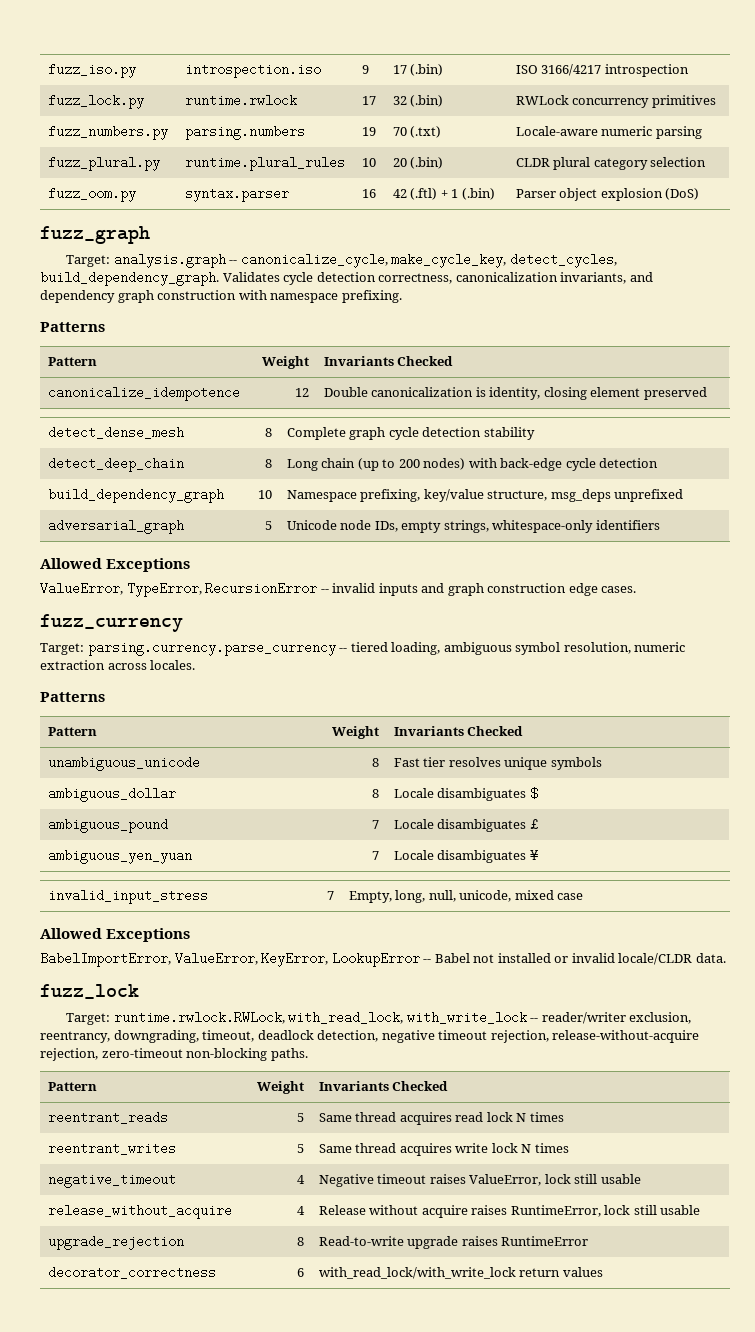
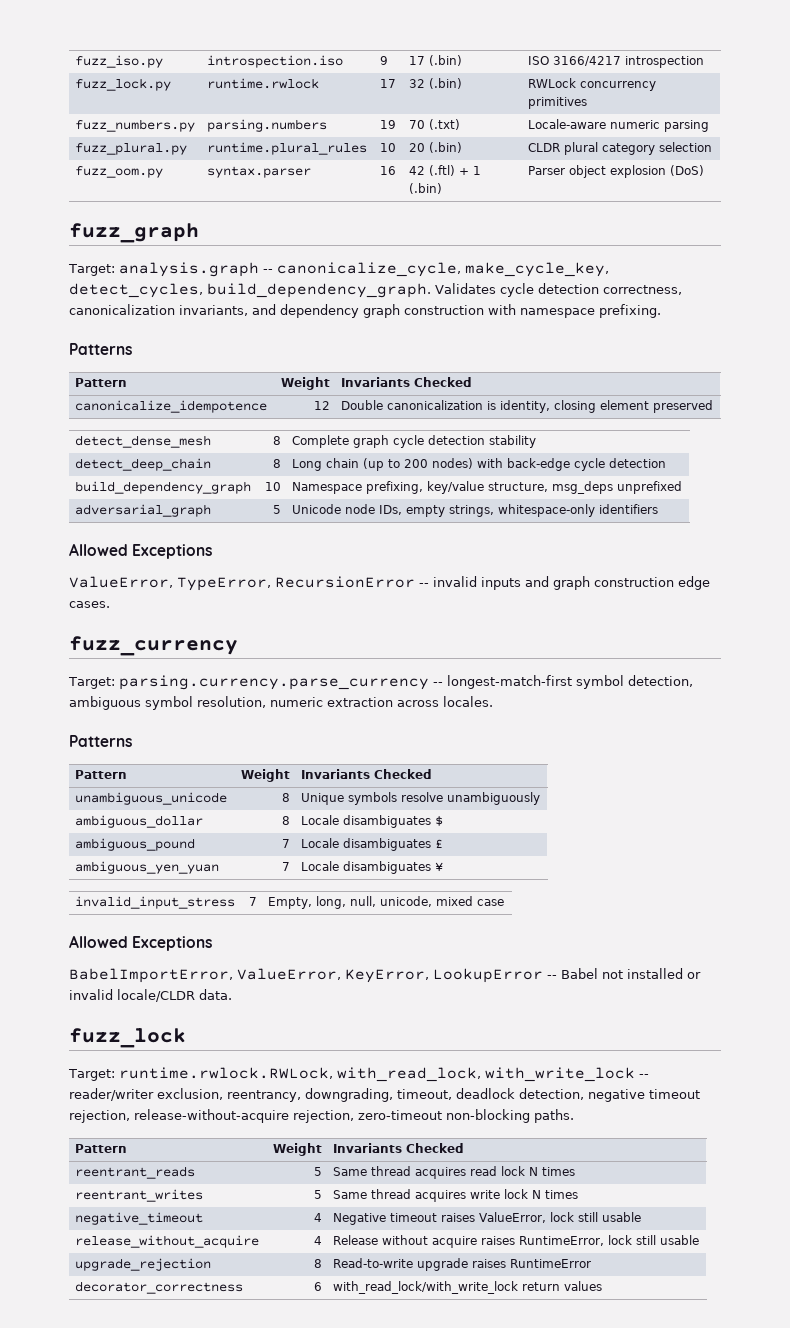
- Target: parsing.currency.parse_currency -- tiered loading, ambiguous symbol resolution, numeric extraction across locales.
+ Target: parsing.currency.parse_currency -- longest-match-first symbol detection, ambiguous symbol resolution, numeric extraction across locales.
- unambiguous_unicode | 8 | Fast tier resolves unique symbols
+ unambiguous_unicode | 8 | Unique symbols resolve unambiguously

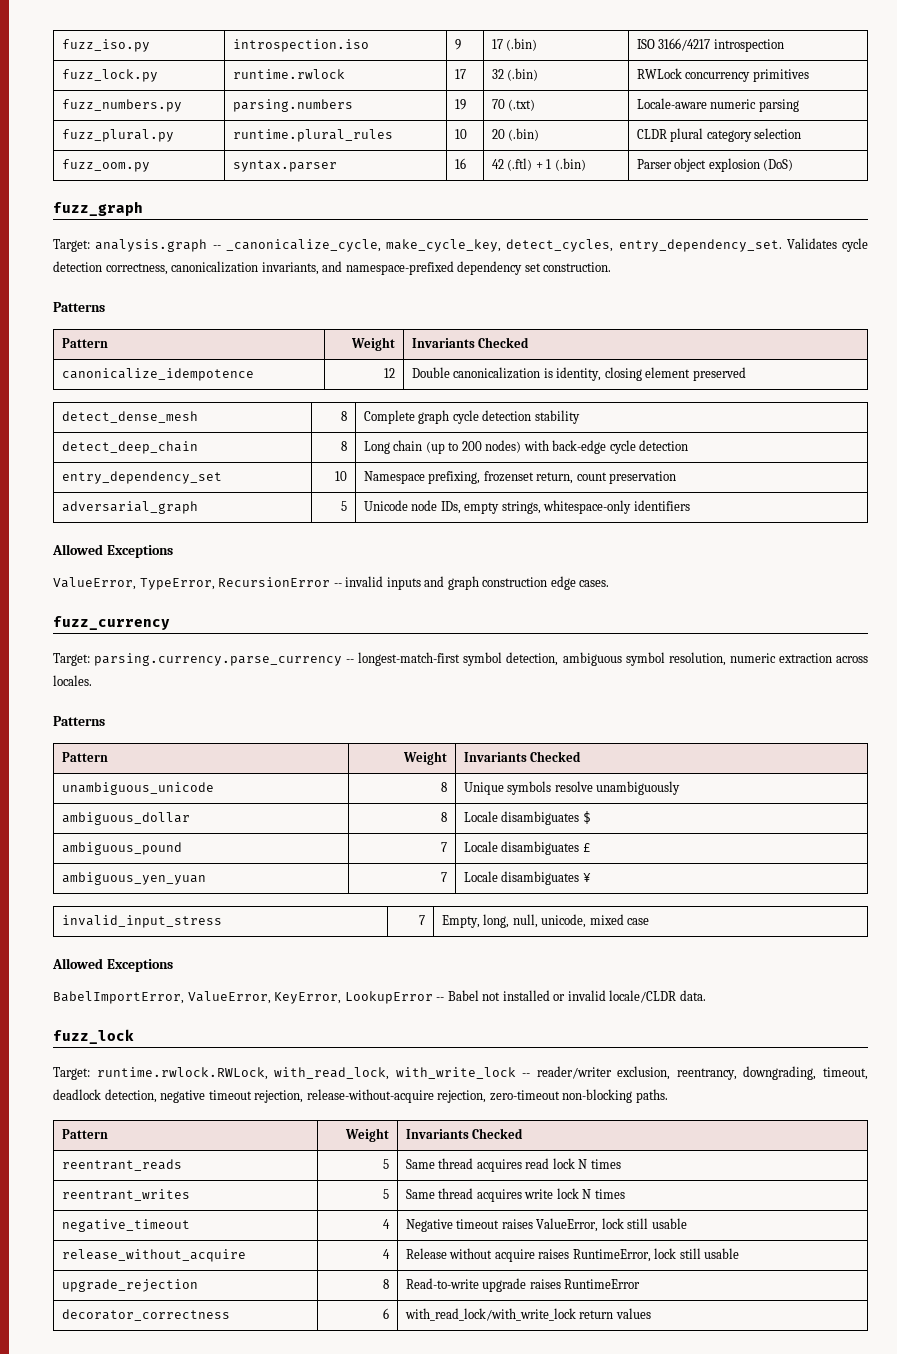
- Target: analysis.graph -- canonicalize_cycle, make_cycle_key, detect_cycles, build_dependency_graph.
+ Target: analysis.graph -- _canonicalize_cycle, make_cycle_key, detect_cycles, entry_dependency_set.
- Validates cycle detection correctness, canonicalization invariants, and dependency graph construction with namespace prefixing.
+ Validates cycle detection correctness, canonicalization invariants, and namespace-prefixed dependency set construction.
- build_dependency_graph | 10 | Namespace prefixing, key/value structure, msg_deps unprefixed
+ entry_dependency_set | 10 | Namespace prefixing, frozenset return, count preservation

